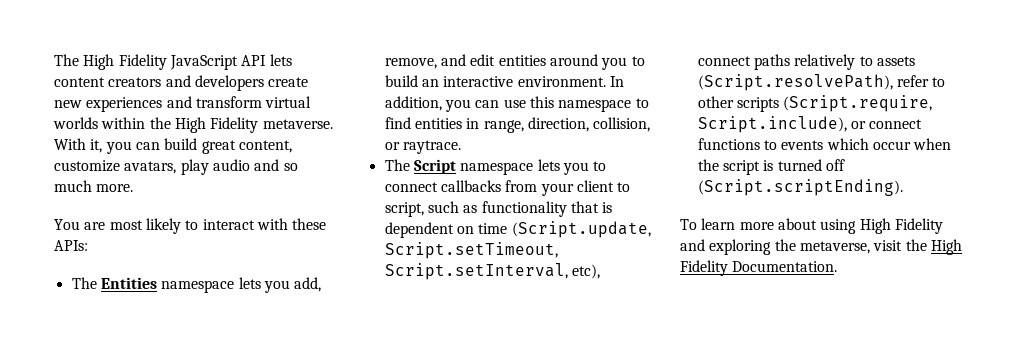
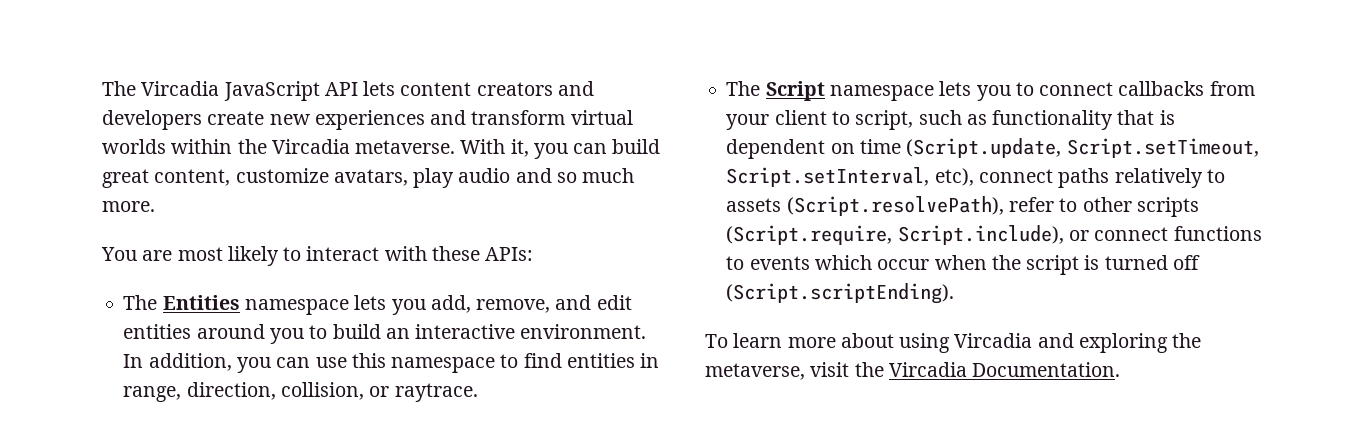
- The High Fidelity JavaScript API lets content creators and developers create new experiences and transform virtual worlds within the High Fidelity metaverse.
+ The Vircadia JavaScript API lets content creators and developers create new experiences and transform virtual worlds within the Vircadia metaverse.
- To learn more about using High Fidelity and exploring the metaverse, visit the High Fidelity Documentation.
+ To learn more about using Vircadia and exploring the metaverse, visit the Vircadia Documentation.

